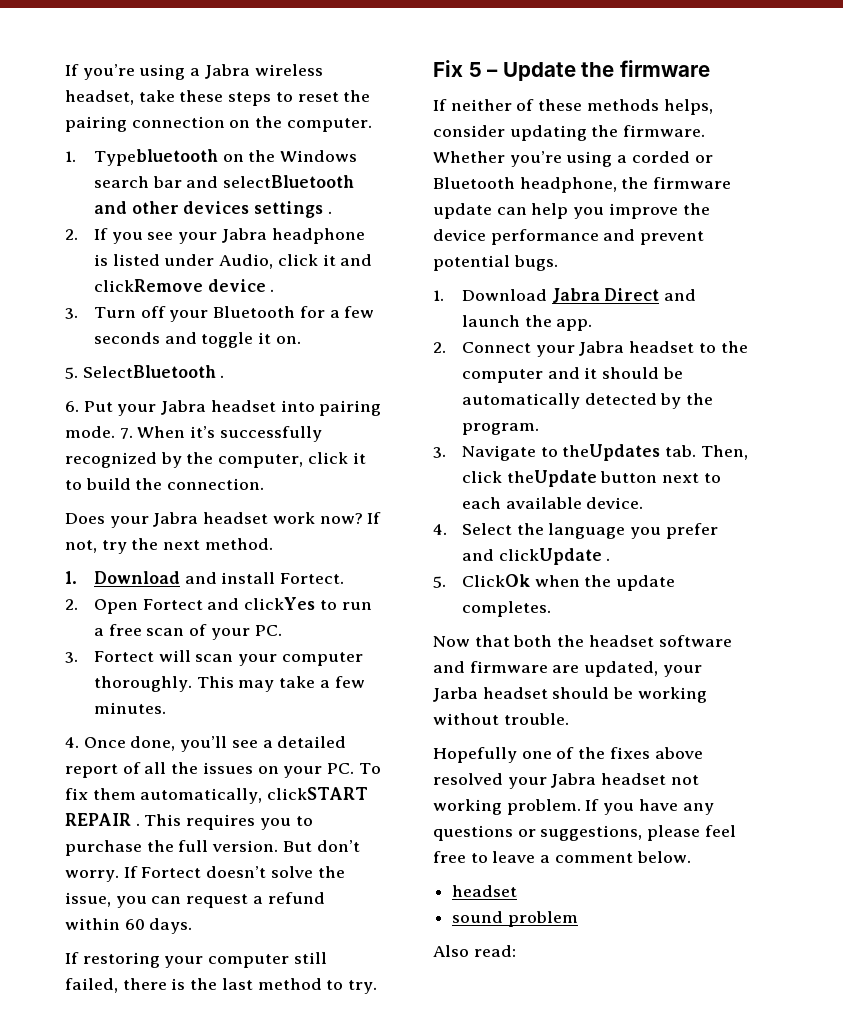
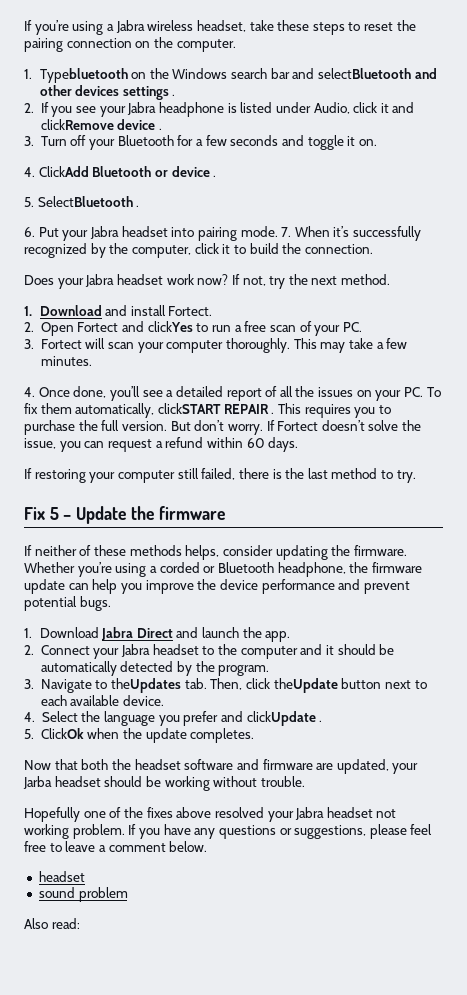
+ 4. ClickAdd Bluetooth or device .

